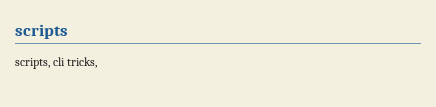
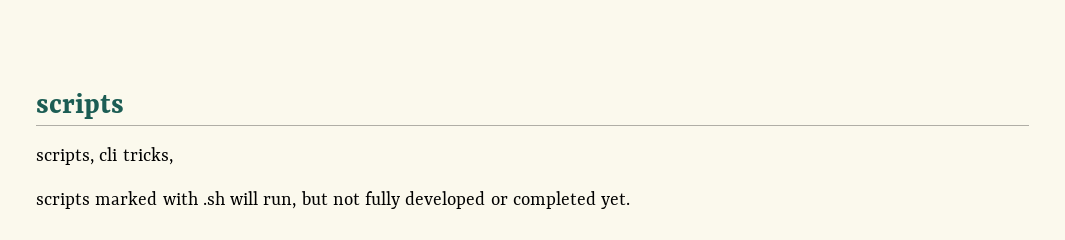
+ scripts marked with .sh will run, but not fully developed or completed yet.

